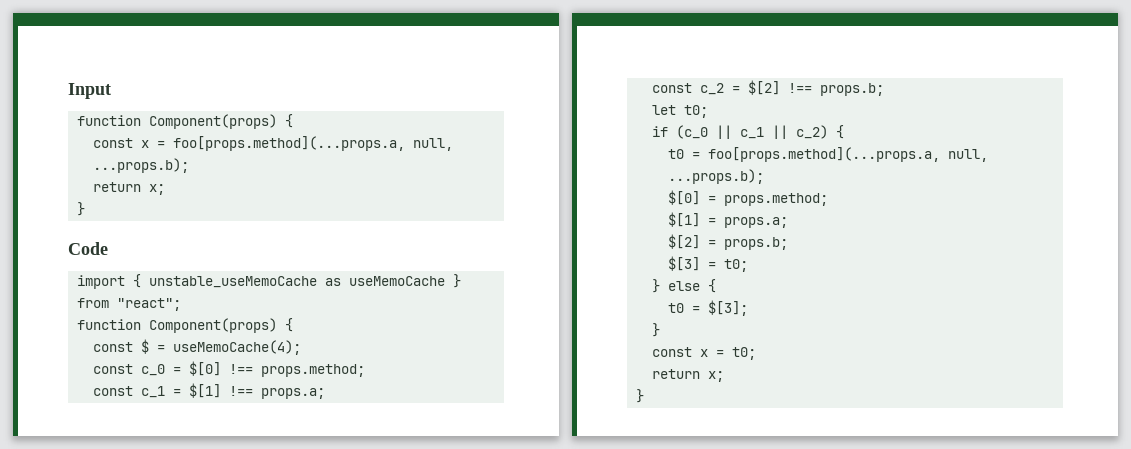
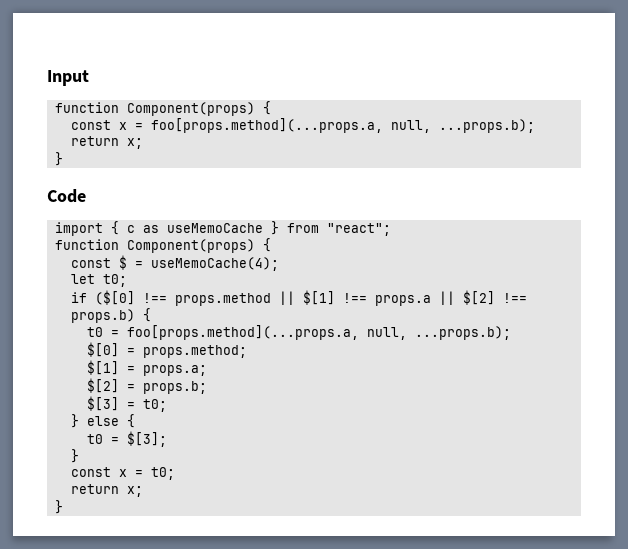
- import { unstable_useMemoCache as useMemoCache } from "react";
+ import { c as useMemoCache } from "react";
- const c_0 = $[0] !== props.method;
- const c_1 = $[1] !== props.a;
- const c_2 = $[2] !== props.b;
  let t0;
- if (c_0 || c_1 || c_2) {
+ if ($[0] !== props.method || $[1] !== props.a || $[2] !== props.b) {

